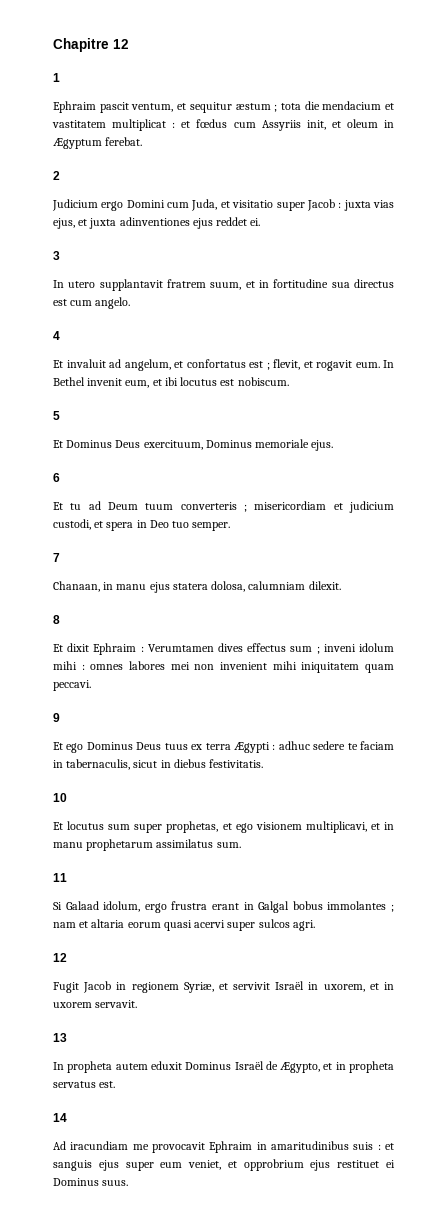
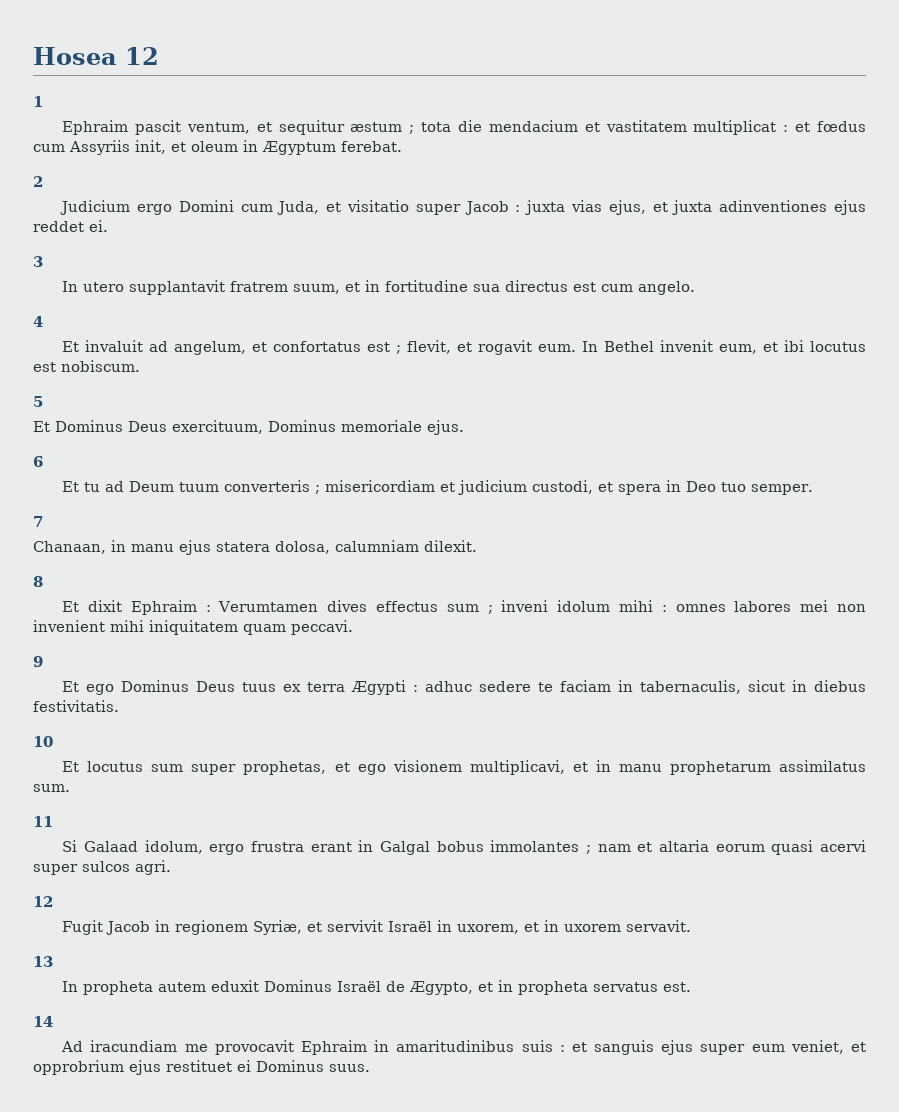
- Chapitre 12
+ Hosea 12

